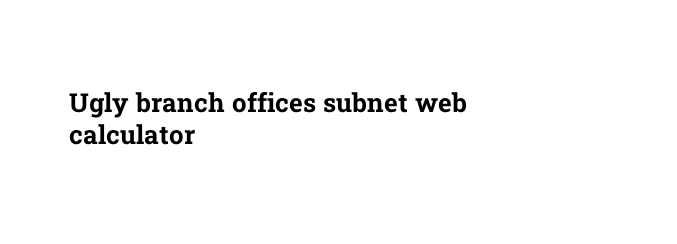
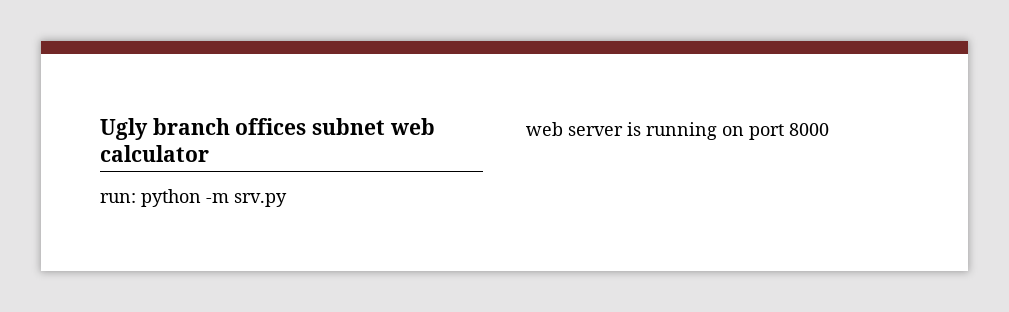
+ run: python -m srv.py
+ web server is running on port 8000

